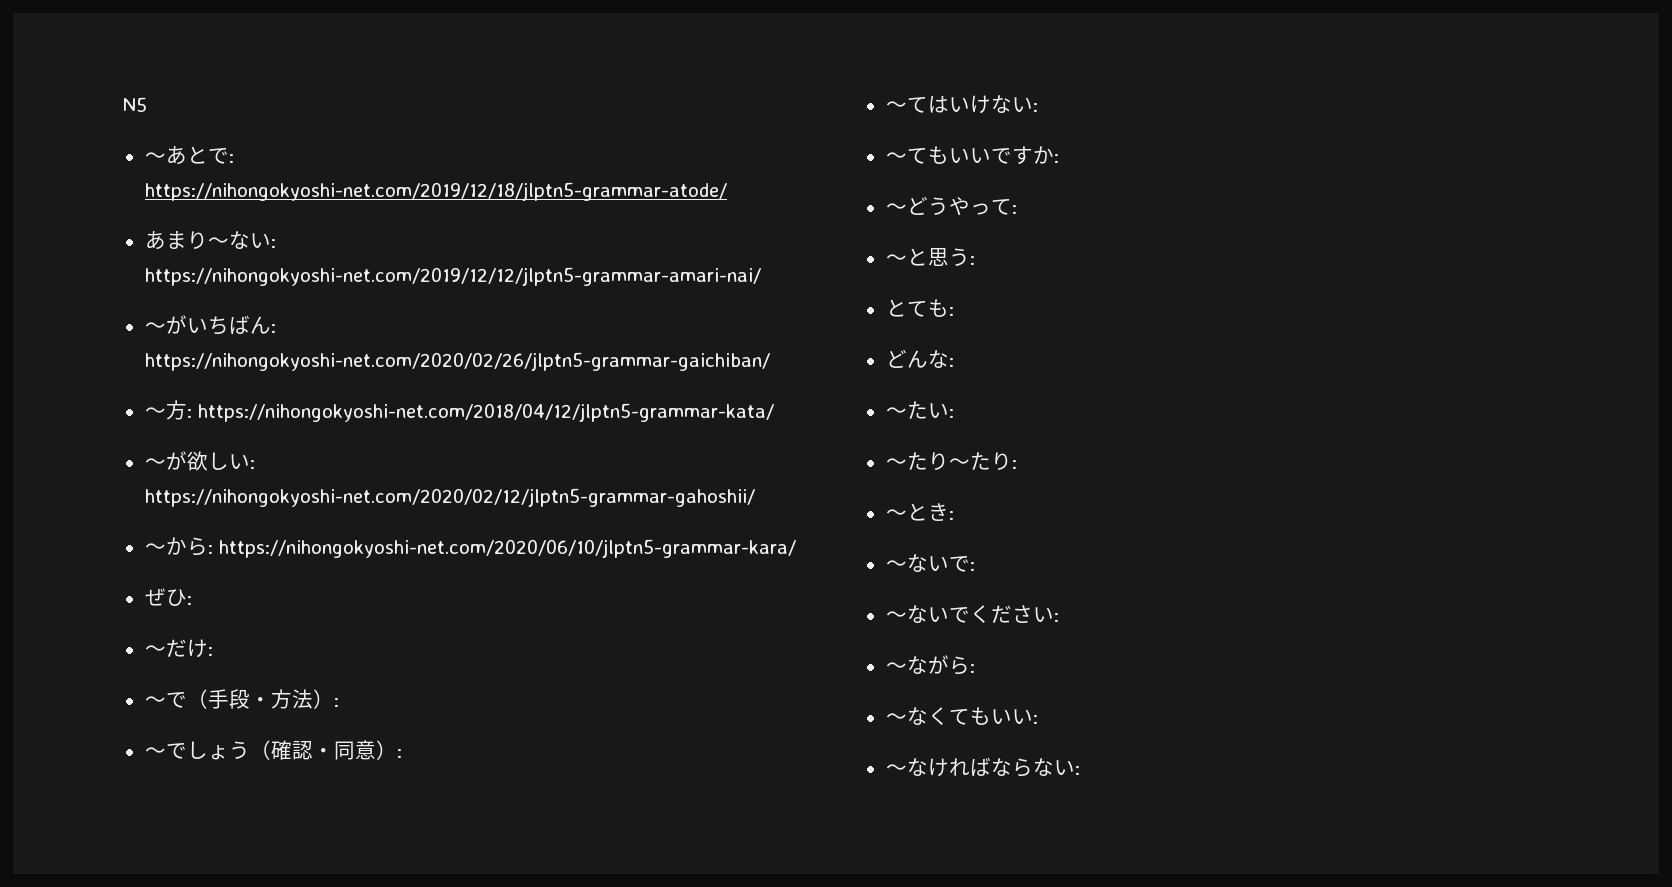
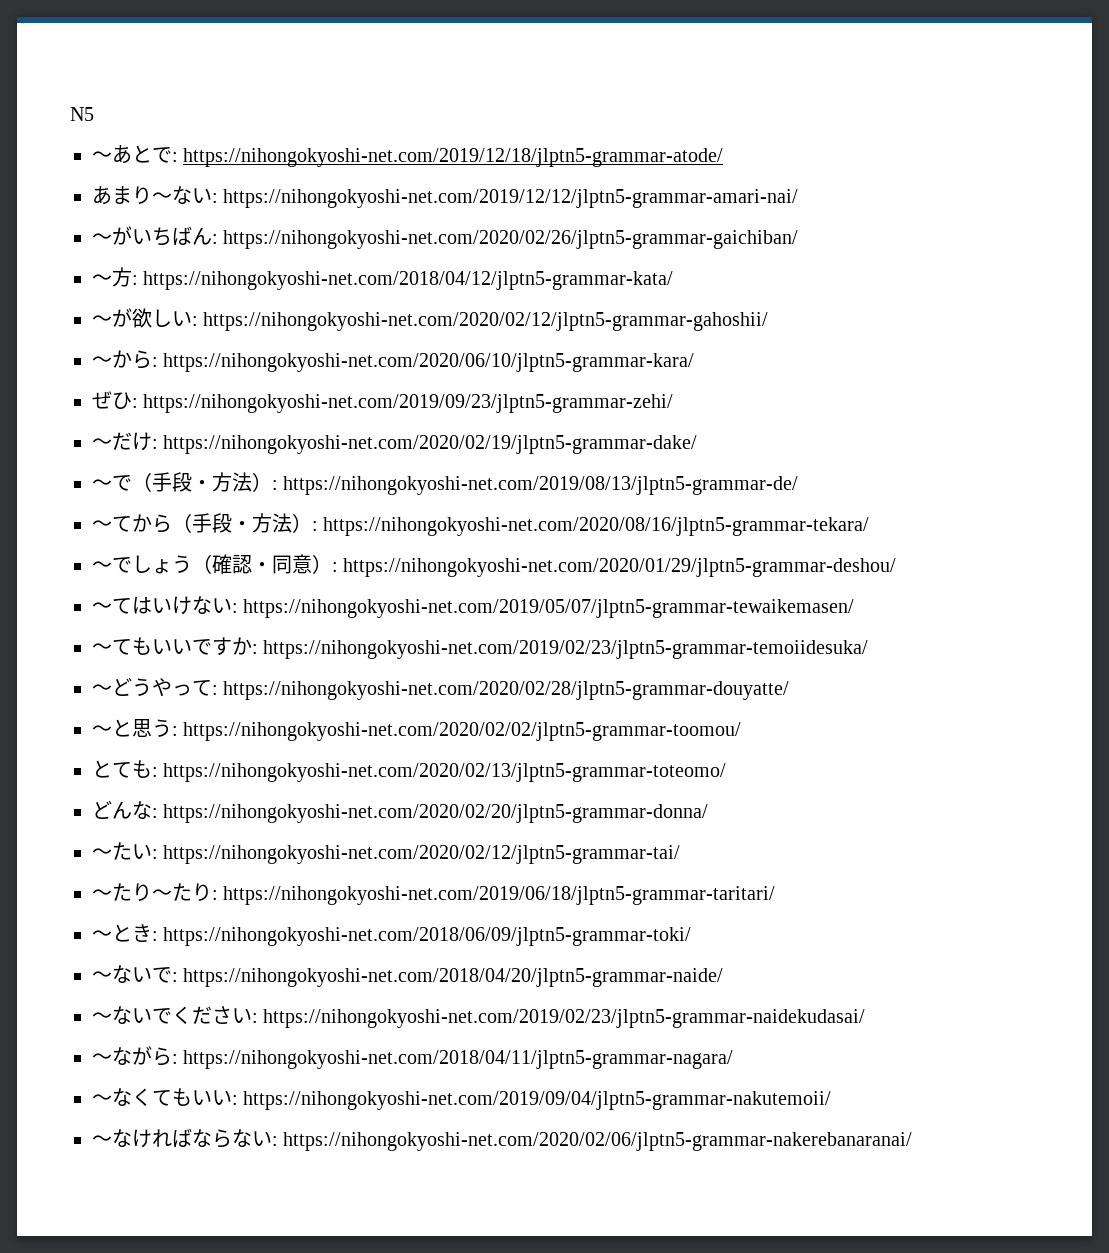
- ぜひ:
+ ぜひ: https://nihongokyoshi-net.com/2019/09/23/jlptn5-grammar-zehi/
- 〜だけ:
+ 〜だけ: https://nihongokyoshi-net.com/2020/02/19/jlptn5-grammar-dake/
- 〜で（手段・方法）:
+ 〜で（手段・方法）: https://nihongokyoshi-net.com/2019/08/13/jlptn5-grammar-de/
+ 〜てから（手段・方法）: https://nihongokyoshi-net.com/2020/08/16/jlptn5-grammar-tekara/
- 〜でしょう（確認・同意）:
+ 〜でしょう（確認・同意）: https://nihongokyoshi-net.com/2020/01/29/jlptn5-grammar-deshou/
- 〜てはいけない:
+ 〜てはいけない: https://nihongokyoshi-net.com/2019/05/07/jlptn5-grammar-tewaikemasen/
- 〜てもいいですか:
+ 〜てもいいですか: https://nihongokyoshi-net.com/2019/02/23/jlptn5-grammar-temoiidesuka/
- 〜どうやって:
+ 〜どうやって: https://nihongokyoshi-net.com/2020/02/28/jlptn5-grammar-douyatte/
- 〜と思う:
+ 〜と思う: https://nihongokyoshi-net.com/2020/02/02/jlptn5-grammar-toomou/
- とても:
+ とても: https://nihongokyoshi-net.com/2020/02/13/jlptn5-grammar-toteomo/
- どんな:
+ どんな: https://nihongokyoshi-net.com/2020/02/20/jlptn5-grammar-donna/
- 〜たい:
+ 〜たい: https://nihongokyoshi-net.com/2020/02/12/jlptn5-grammar-tai/
- 〜たり〜たり:
+ 〜たり〜たり: https://nihongokyoshi-net.com/2019/06/18/jlptn5-grammar-taritari/
- 〜とき:
+ 〜とき: https://nihongokyoshi-net.com/2018/06/09/jlptn5-grammar-toki/
- 〜ないで:
+ 〜ないで: https://nihongokyoshi-net.com/2018/04/20/jlptn5-grammar-naide/
- 〜ないでください:
+ 〜ないでください: https://nihongokyoshi-net.com/2019/02/23/jlptn5-grammar-naidekudasai/
- 〜ながら:
+ 〜ながら: https://nihongokyoshi-net.com/2018/04/11/jlptn5-grammar-nagara/
- 〜なくてもいい:
+ 〜なくてもいい: https://nihongokyoshi-net.com/2019/09/04/jlptn5-grammar-nakutemoii/
- 〜なければならない:
+ 〜なければならない: https://nihongokyoshi-net.com/2020/02/06/jlptn5-grammar-nakerebanaranai/

